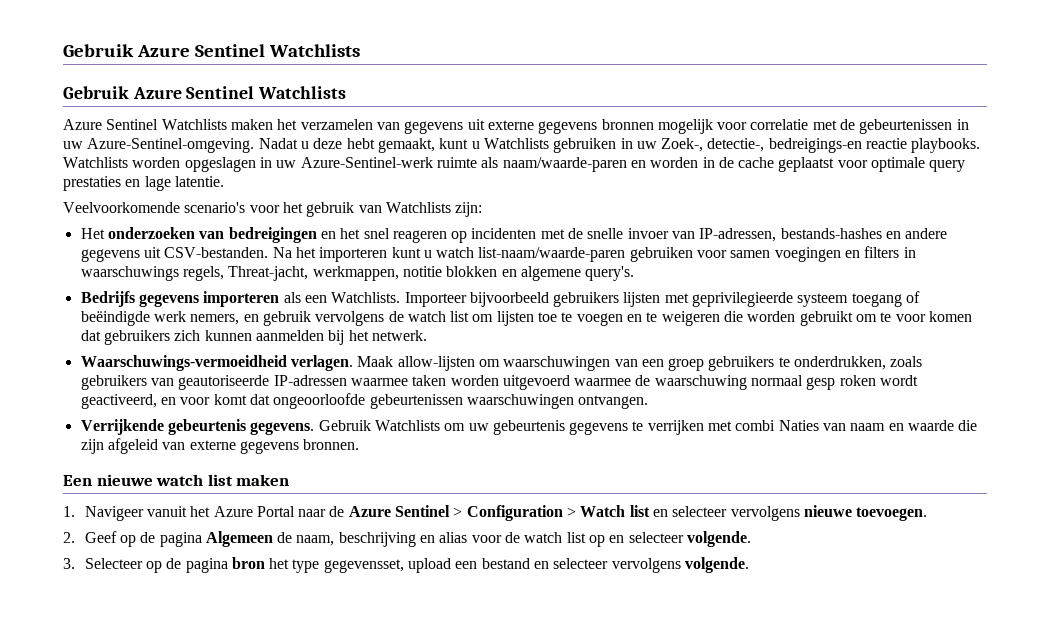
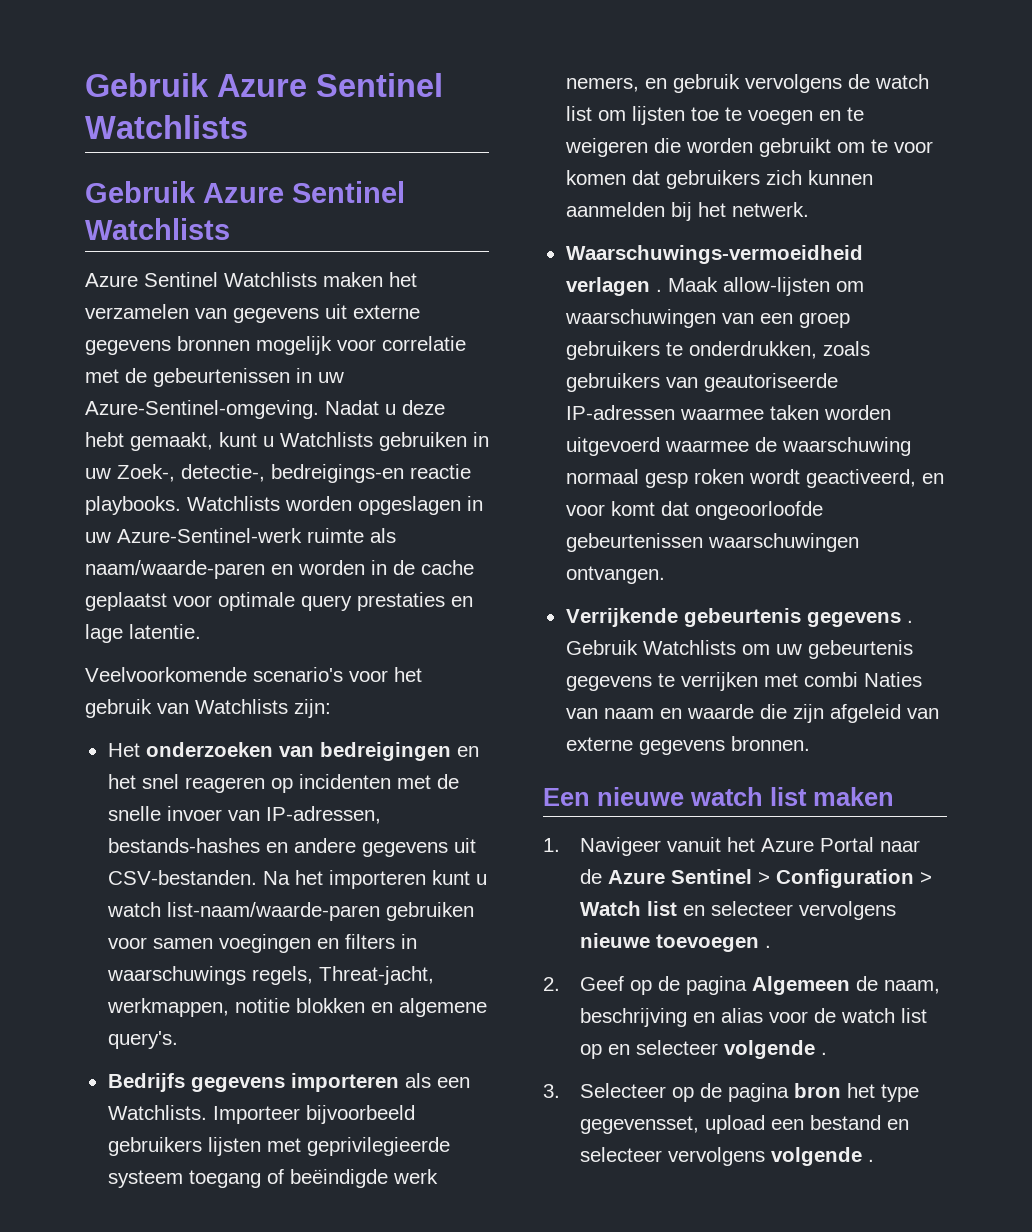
- Waarschuwings-vermoeidheid verlagen.
+ Waarschuwings-vermoeidheid verlagen .
- Verrijkende gebeurtenis gegevens.
+ Verrijkende gebeurtenis gegevens .
- 1. Navigeer vanuit het Azure Portal naar de Azure Sentinel > Configuration > Watch list en selecteer vervolgens nieuwe toevoegen.
+ 1. Navigeer vanuit het Azure Portal naar de Azure Sentinel > Configuration > Watch list en selecteer vervolgens nieuwe toevoegen .
- 2. Geef op de pagina Algemeen de naam, beschrijving en alias voor de watch list op en selecteer volgende.
+ 2. Geef op de pagina Algemeen de naam, beschrijving en alias voor de watch list op en selecteer volgende .
- 3. Selecteer op de pagina bron het type gegevensset, upload een bestand en selecteer vervolgens volgende.
+ 3. Selecteer op de pagina bron het type gegevensset, upload een bestand en selecteer vervolgens volgende .

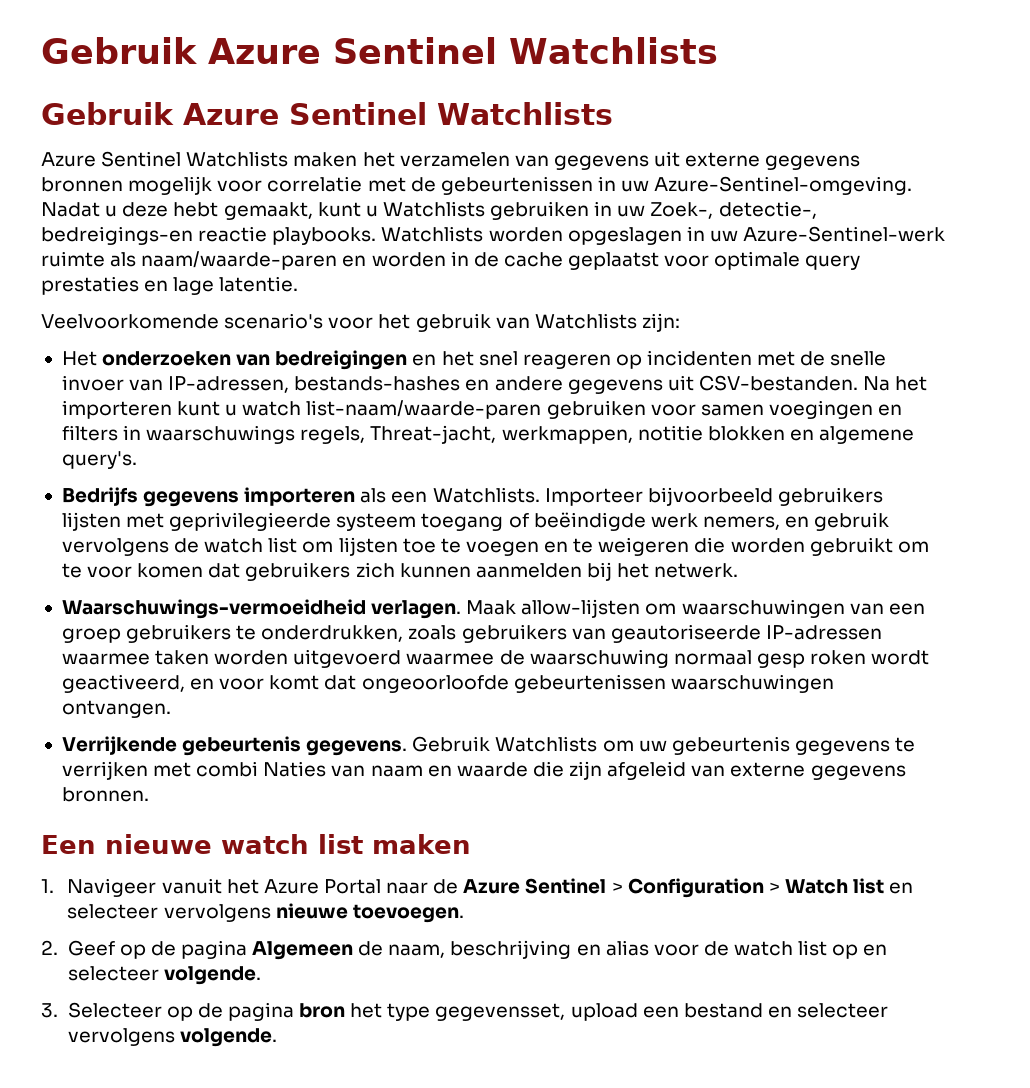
- Waarschuwings-vermoeidheid verlagen .
+ Waarschuwings-vermoeidheid verlagen.
- Verrijkende gebeurtenis gegevens .
+ Verrijkende gebeurtenis gegevens.
- 1. Navigeer vanuit het Azure Portal naar de Azure Sentinel > Configuration > Watch list en selecteer vervolgens nieuwe toevoegen .
+ 1. Navigeer vanuit het Azure Portal naar de Azure Sentinel > Configuration > Watch list en selecteer vervolgens nieuwe toevoegen.
- 2. Geef op de pagina Algemeen de naam, beschrijving en alias voor de watch list op en selecteer volgende .
+ 2. Geef op de pagina Algemeen de naam, beschrijving en alias voor de watch list op en selecteer volgende.
- 3. Selecteer op de pagina bron het type gegevensset, upload een bestand en selecteer vervolgens volgende .
+ 3. Selecteer op de pagina bron het type gegevensset, upload een bestand en selecteer vervolgens volgende.

